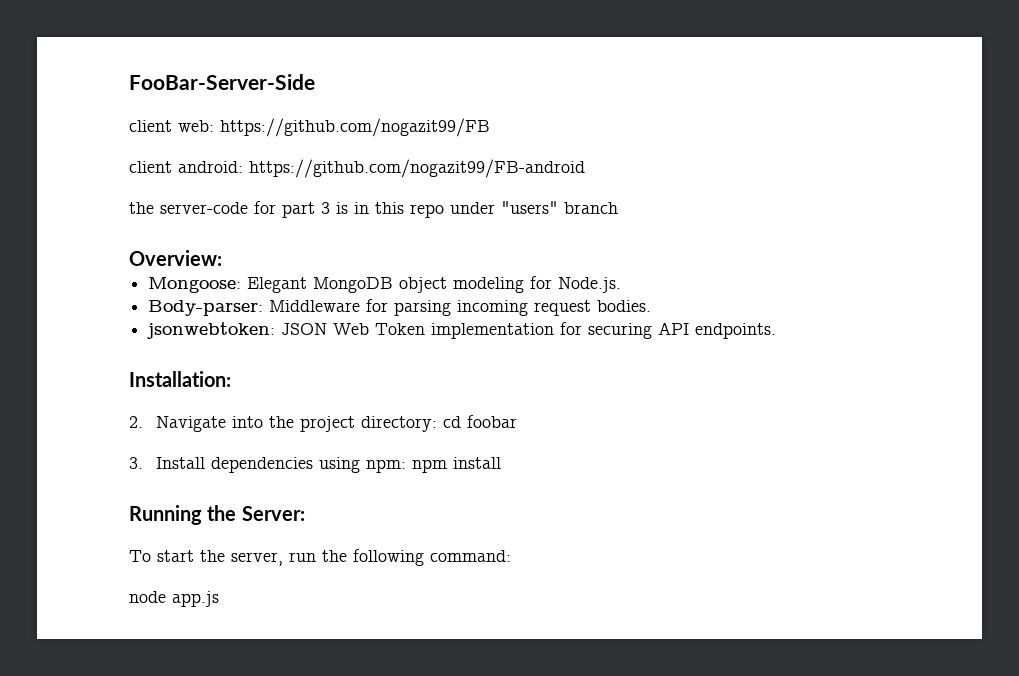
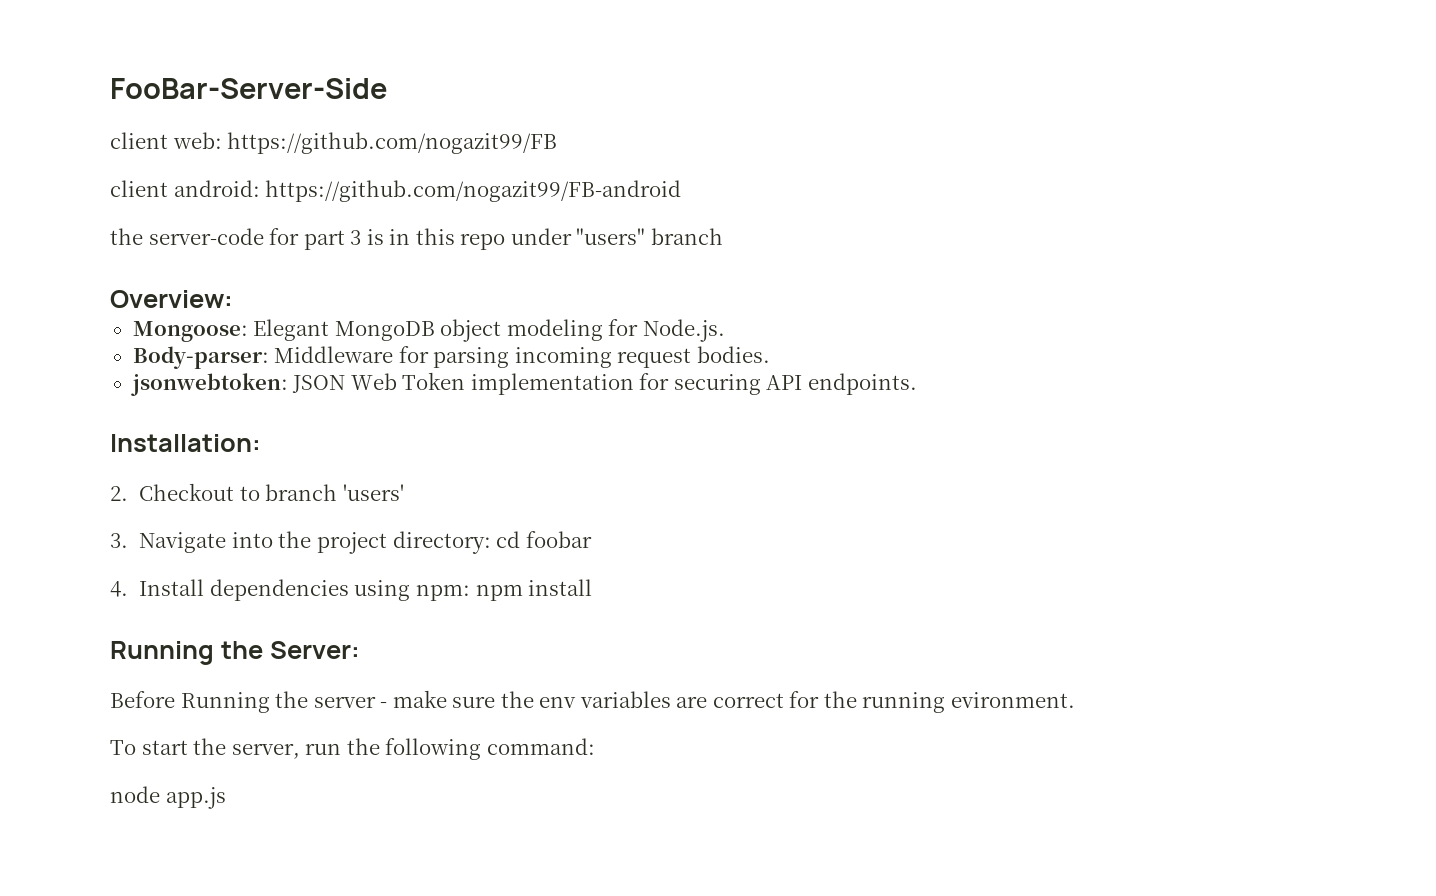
- 2. Navigate into the project directory: cd foobar
+ 2. Checkout to branch 'users'
+ 3. Navigate into the project directory: cd foobar
- 3. Install dependencies using npm: npm install
+ 4. Install dependencies using npm: npm install
+ Before Running the server - make sure the env variables are correct for the running evironment.

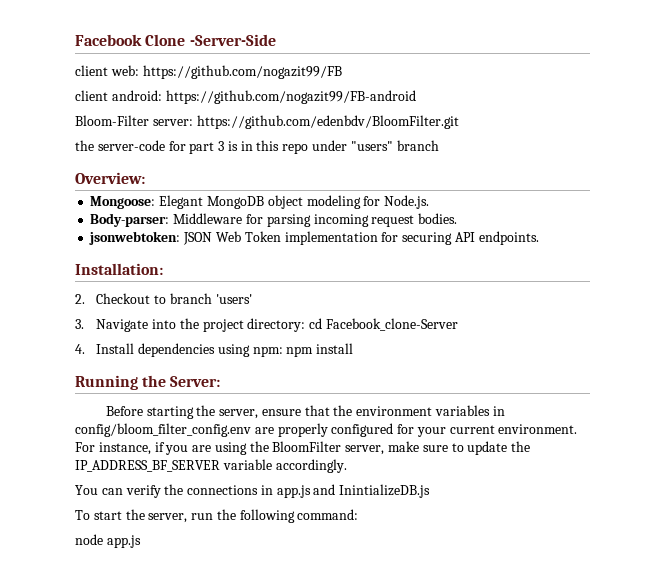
- FooBar-Server-Side
+ Facebook Clone -Server-Side
+ Bloom-Filter server: https://github.com/edenbdv/BloomFilter.git
- 3. Navigate into the project directory: cd foobar
+ 3. Navigate into the project directory: cd Facebook_clone-Server
- Before Running the server - make sure the env variables are correct for the running evironment.
+ Before starting the server, ensure that the environment variables in config/bloom_filter_config.env are properly configured for your current environment. For instance, if you are using the BloomFilter server, make sure to update the IP_ADDRESS_BF_SERVER variable accordingly.
+ You can verify the connections in app.js and InintializeDB.js

